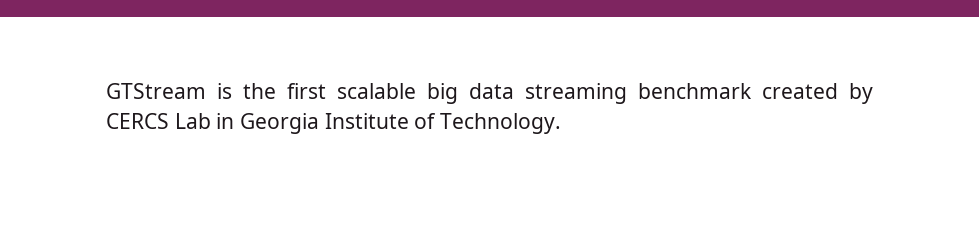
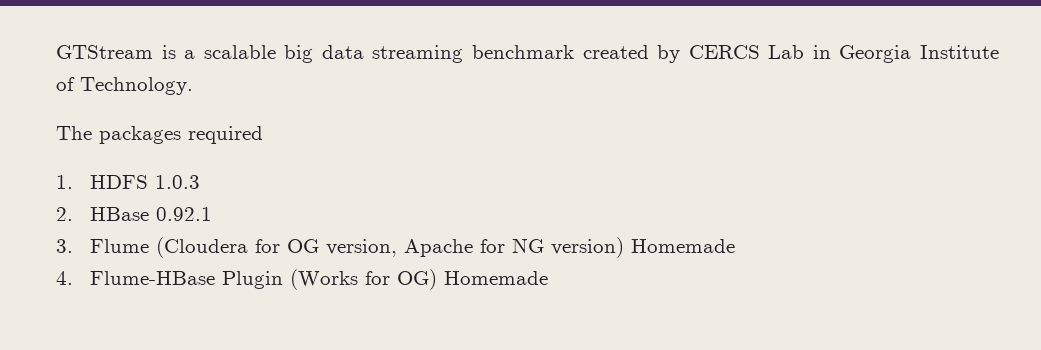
- GTStream is the first scalable big data streaming benchmark created by CERCS Lab in Georgia Institute of Technology.
+ GTStream is a scalable big data streaming benchmark created by CERCS Lab in Georgia Institute of Technology.
+ The packages required
+ 1. HDFS 1.0.3
+ 2. HBase 0.92.1
+ 3. Flume (Cloudera for OG version, Apache for NG version) Homemade
+ 4. Flume-HBase Plugin (Works for OG) Homemade

